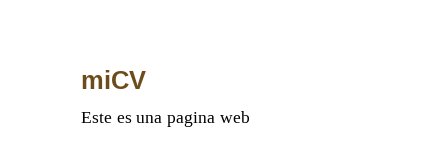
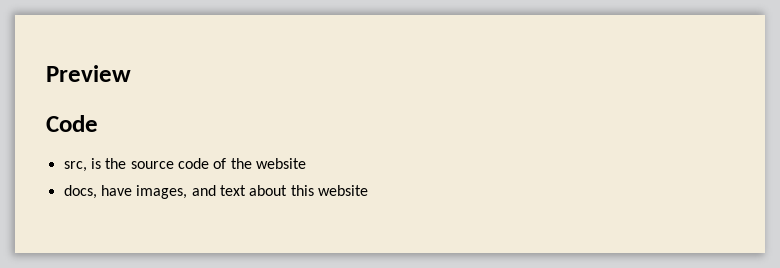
- miCV
- Este es una pagina web
+ Preview
+ Code
+ src, is the source code of the website
+ docs, have images, and text about this website

